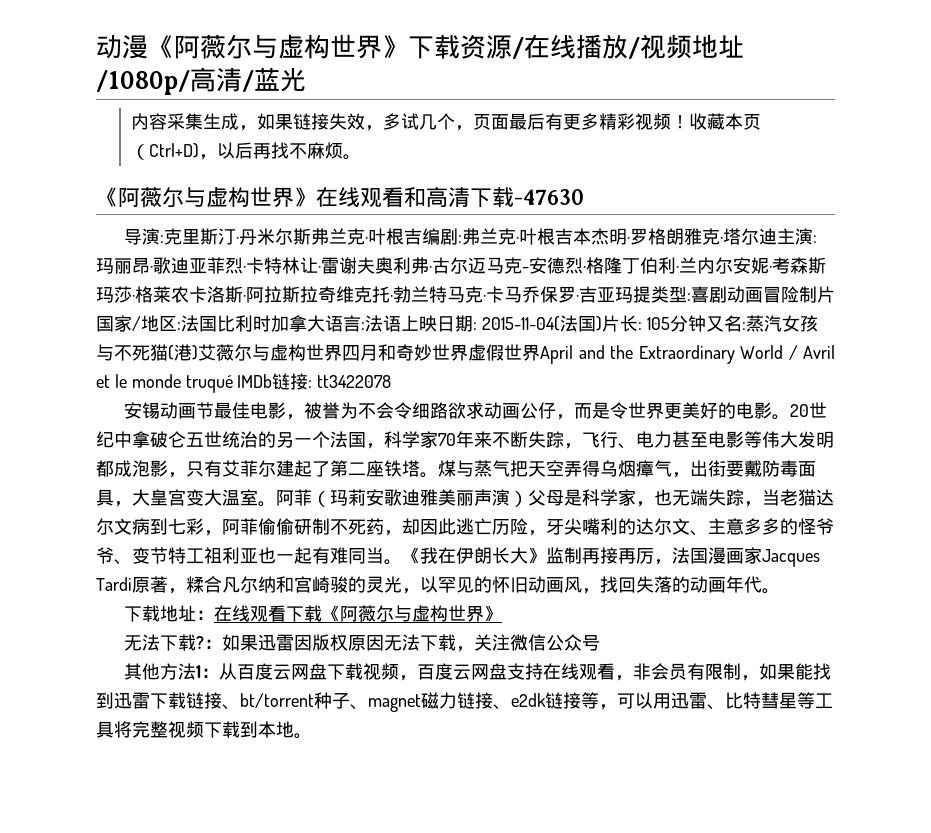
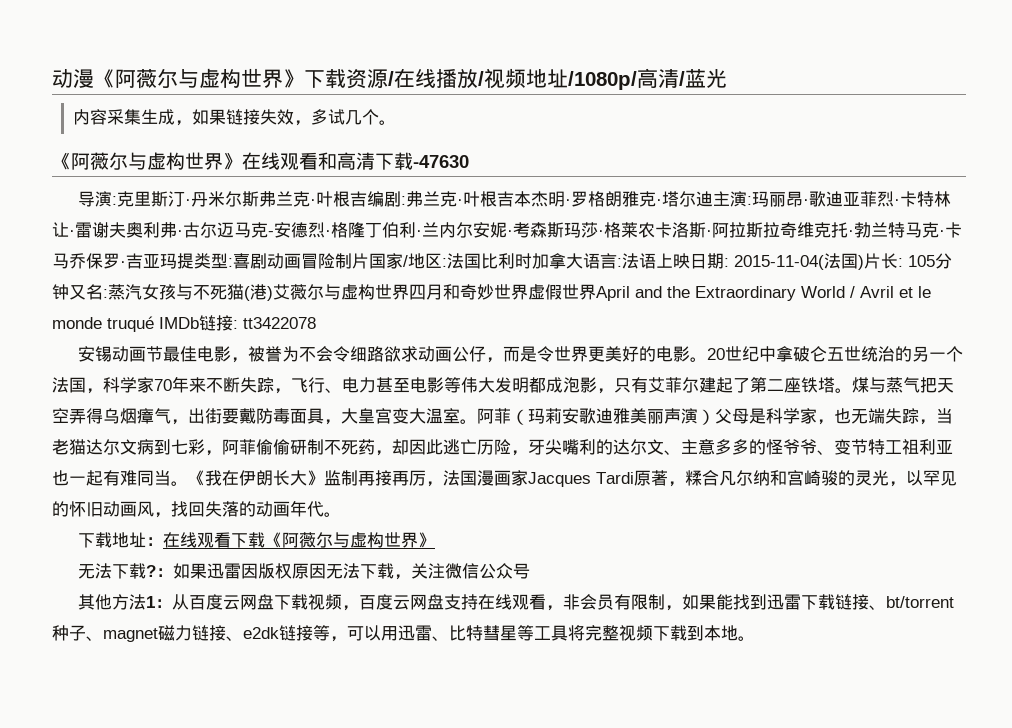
- 内容采集生成，如果链接失效，多试几个，页面最后有更多精彩视频！收藏本页（Ctrl+D)，以后再找不麻烦。
+ 内容采集生成，如果链接失效，多试几个。

